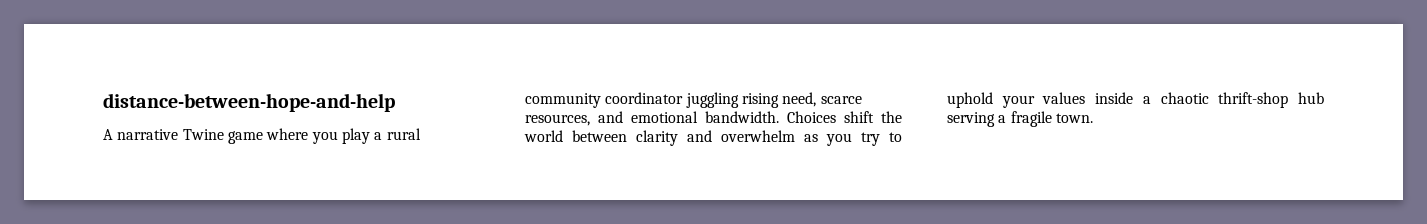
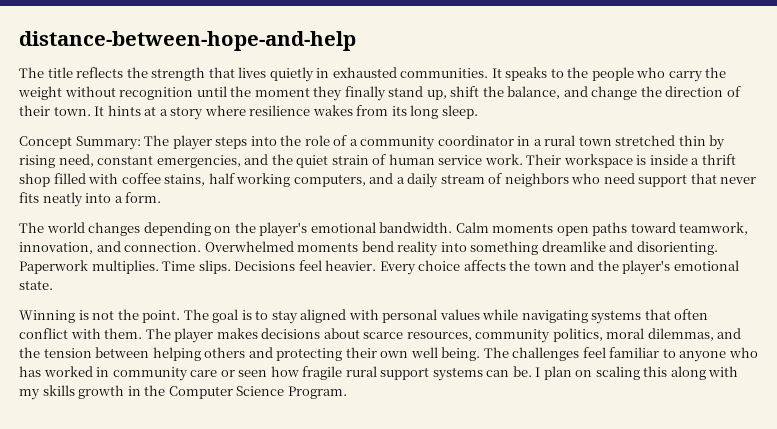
- A narrative Twine game where you play a rural community coordinator juggling rising need, scarce resources, and emotional bandwidth. Choices shift the world between clarity and overwhelm as you try to uphold your values inside a chaotic thrift-shop hub serving a fragile town.
+ The title reflects the strength that lives quietly in exhausted communities. It speaks to the people who carry the weight without recognition until the moment they finally stand up, shift the balance, and change the direction of their town. It hints at a story where resilience wakes from its long sleep.
+ Concept Summary: The player steps into the role of a community coordinator in a rural town stretched thin by rising need, constant emergencies, and the quiet strain of human service work. Their workspace is inside a thrift shop filled with coffee stains, half working computers, and a daily stream of neighbors who need support that never fits neatly into a form.
+ The world changes depending on the player's emotional bandwidth. Calm moments open paths toward teamwork, innovation, and connection. Overwhelmed moments bend reality into something dreamlike and disorienting. Paperwork multiplies. Time slips. Decisions feel heavier. Every choice affects the town and the player's emotional state.
+ Winning is not the point. The goal is to stay aligned with personal values while navigating systems that often conflict with them. The player makes decisions about scarce resources, community politics, moral dilemmas, and the tension between helping others and protecting their own well being. The challenges feel familiar to anyone who has worked in community care or seen how fragile rural support systems can be. I plan on scaling this along with my skills growth in the Computer Science Program.

